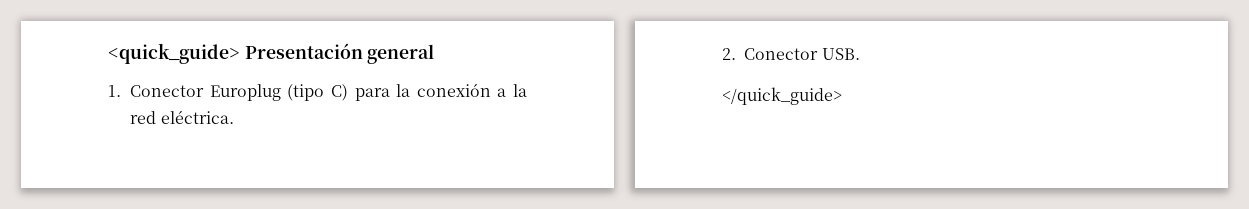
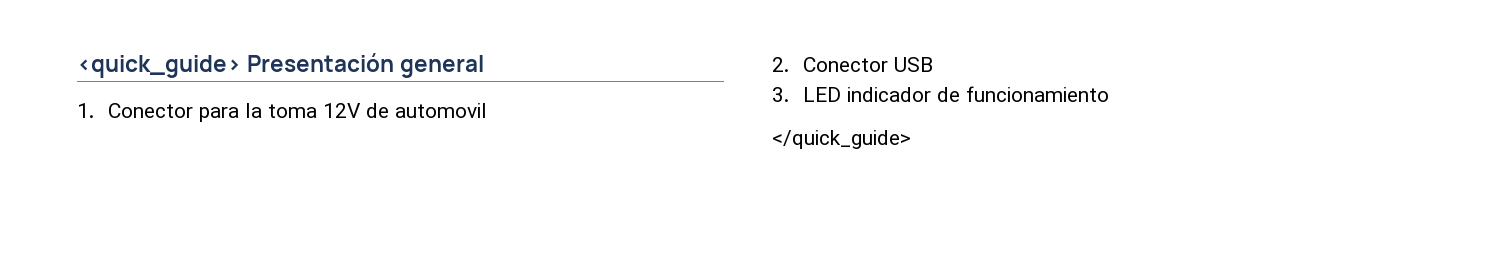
- 1. Conector Europlug (tipo C) para la conexión a la red eléctrica.
- 2. Conector USB.
+ 1. Conector para la toma 12V de automovil
+ 2. Conector USB
+ 3. LED indicador de funcionamiento

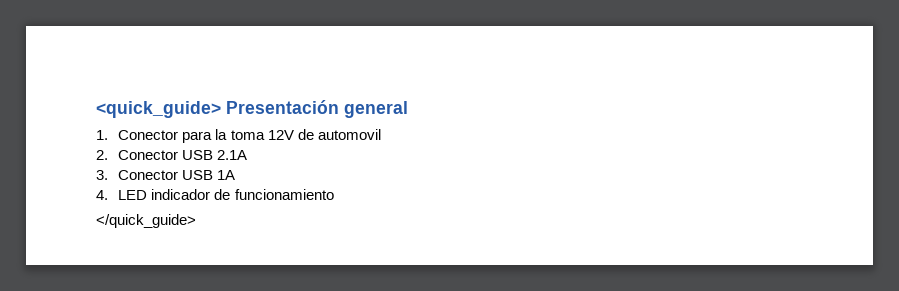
- 2. Conector USB
- 3. LED indicador de funcionamiento
+ 2. Conector USB 2.1A
+ 3. Conector USB 1A
+ 4. LED indicador de funcionamiento

